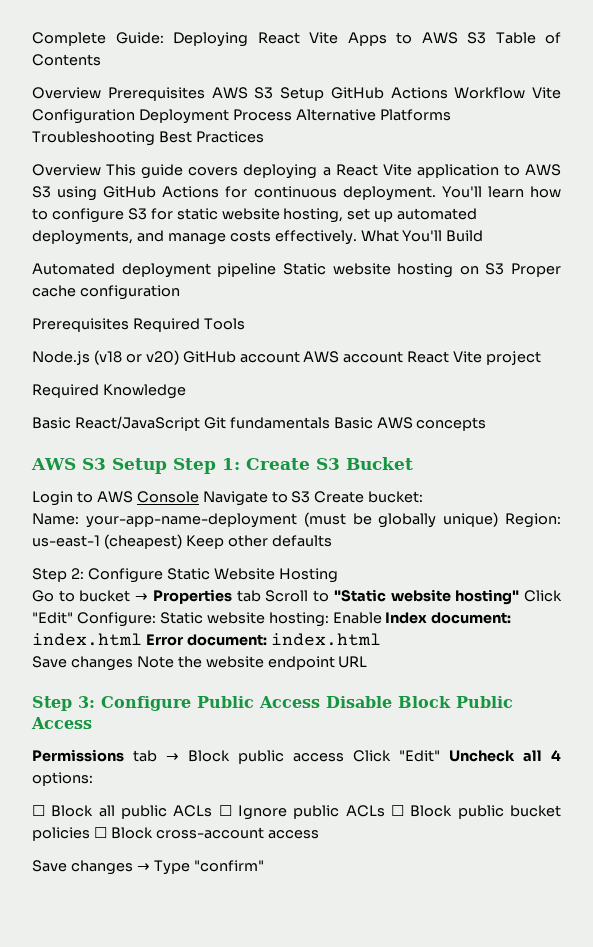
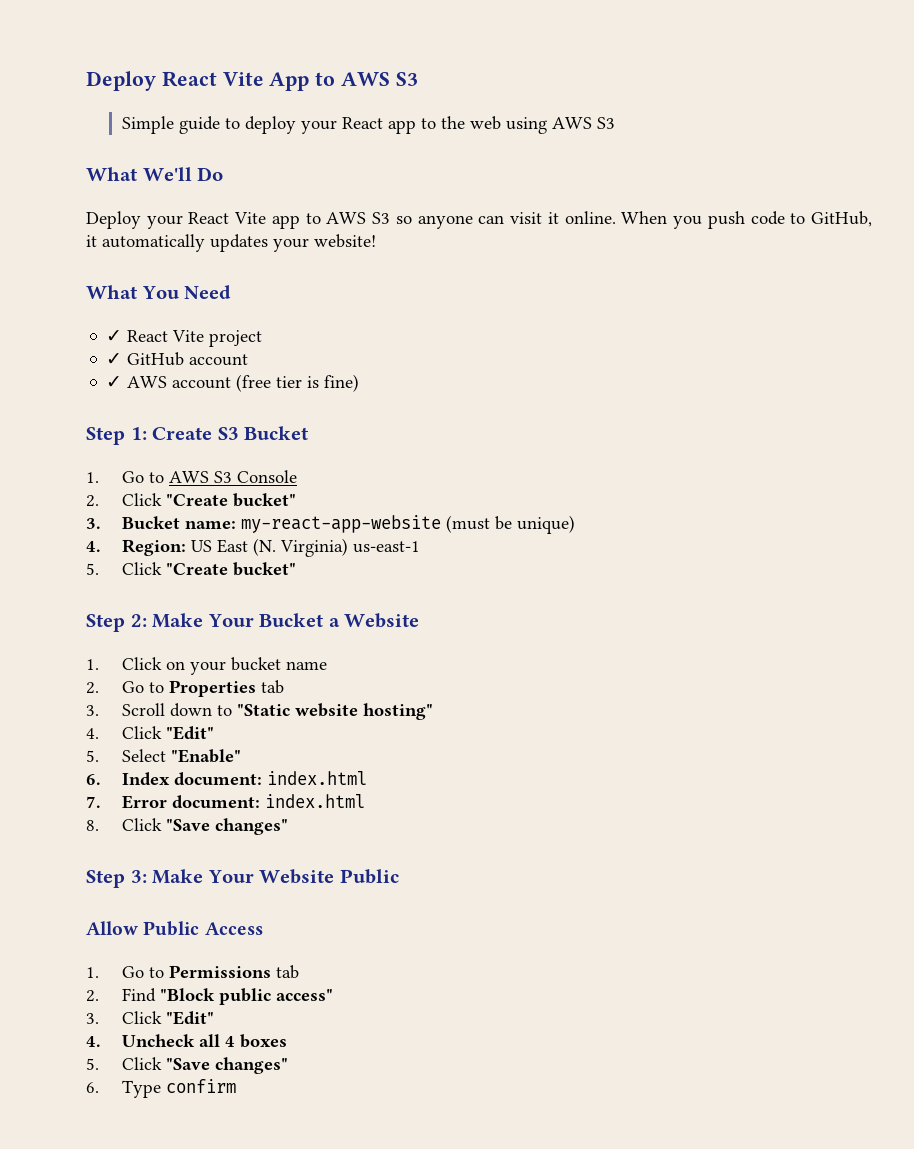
- Complete Guide: Deploying React Vite Apps to AWS S3 Table of Contents
- Overview Prerequisites AWS S3 Setup GitHub Actions Workflow Vite Configuration Deployment Process Alternative Platforms Troubleshooting Best Practices
- Overview This guide covers deploying a React Vite application to AWS S3 using GitHub Actions for continuous deployment. You'll learn how to configure S3 for static website hosting, set up automated deployments, and manage costs effectively. What You'll Build
- Automated deployment pipeline Static website hosting on S3 Proper cache configuration
- Prerequisites Required Tools
- Node.js (v18 or v20) GitHub account AWS account React Vite project
- Required Knowledge
- Basic React/JavaScript Git fundamentals Basic AWS concepts
- AWS S3 Setup Step 1: Create S3 Bucket
+ Deploy React Vite App to AWS S3
+ Simple guide to deploy your React app to the web using AWS S3
+ What We'll Do
+ Deploy your React Vite app to AWS S3 so anyone can visit it online. When you push code to GitHub, it automatically updates your website!
+ What You Need
+ ✓ React Vite project
+ ✓ GitHub account
+ ✓ AWS account (free tier is fine)
+ Step 1: Create S3 Bucket
- Login to AWS Console Navigate to S3 Create bucket:
- Name: your-app-name-deployment (must be globally unique) Region: us-east-1 (cheapest) Keep other defaults
- Step 2: Configure Static Website Hosting
- Go to bucket → Properties tab Scroll to "Static website hosting" Click "Edit" Configure: Static website hosting: Enable Index document: index.html Error document: index.html
+ 1. Go to AWS S3 Console
+ 2. Click "Create bucket"
+ 3. Bucket name: my-react-app-website (must be unique)
+ 4. Region: US East (N. Virginia) us-east-1
+ 5. Click "Create bucket"
+ Step 2: Make Your Bucket a Website
+ 1. Click on your bucket name
+ 2. Go to Properties tab
+ 3. Scroll down to "Static website hosting"
+ 4. Click "Edit"
+ 5. Select "Enable"
+ 6. Index document: index.html
+ 7. Error document: index.html
- Save changes Note the website endpoint URL
- Step 3: Configure Public Access Disable Block Public Access
+ 8. Click "Save changes"
+ Step 3: Make Your Website Public
+ Allow Public Access
- Permissions tab → Block public access Click "Edit" Uncheck all 4 options:
- ☐ Block all public ACLs ☐ Ignore public ACLs ☐ Block public bucket policies ☐ Block cross-account access
- Save changes → Type "confirm"
+ 1. Go to Permissions tab
+ 2. Find "Block public access"
+ 3. Click "Edit"
+ 4. Uncheck all 4 boxes
+ 5. Click "Save changes"
+ 6. Type confirm

